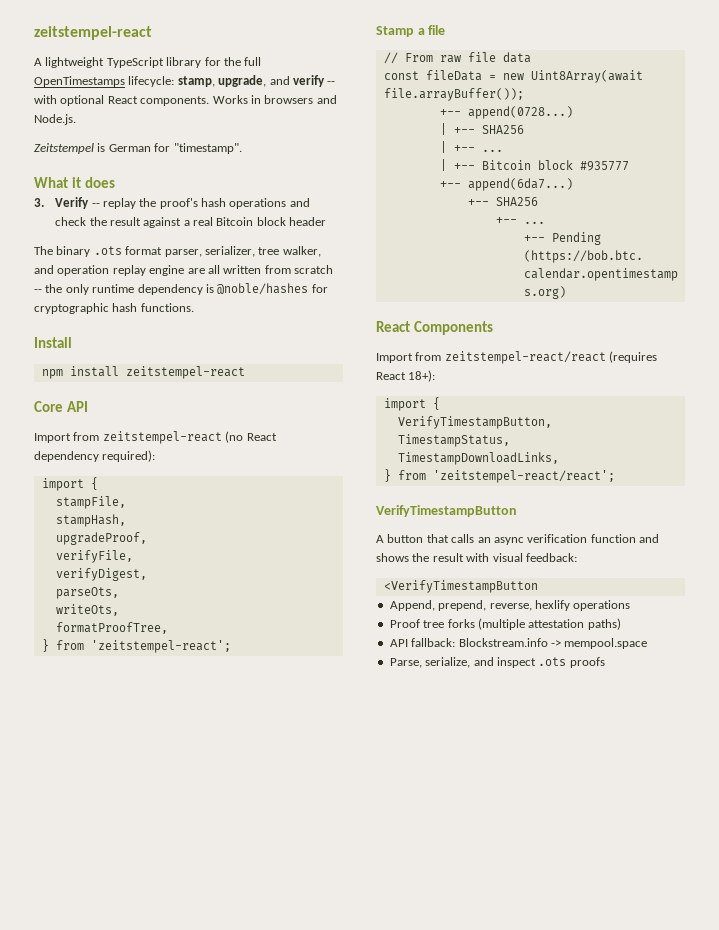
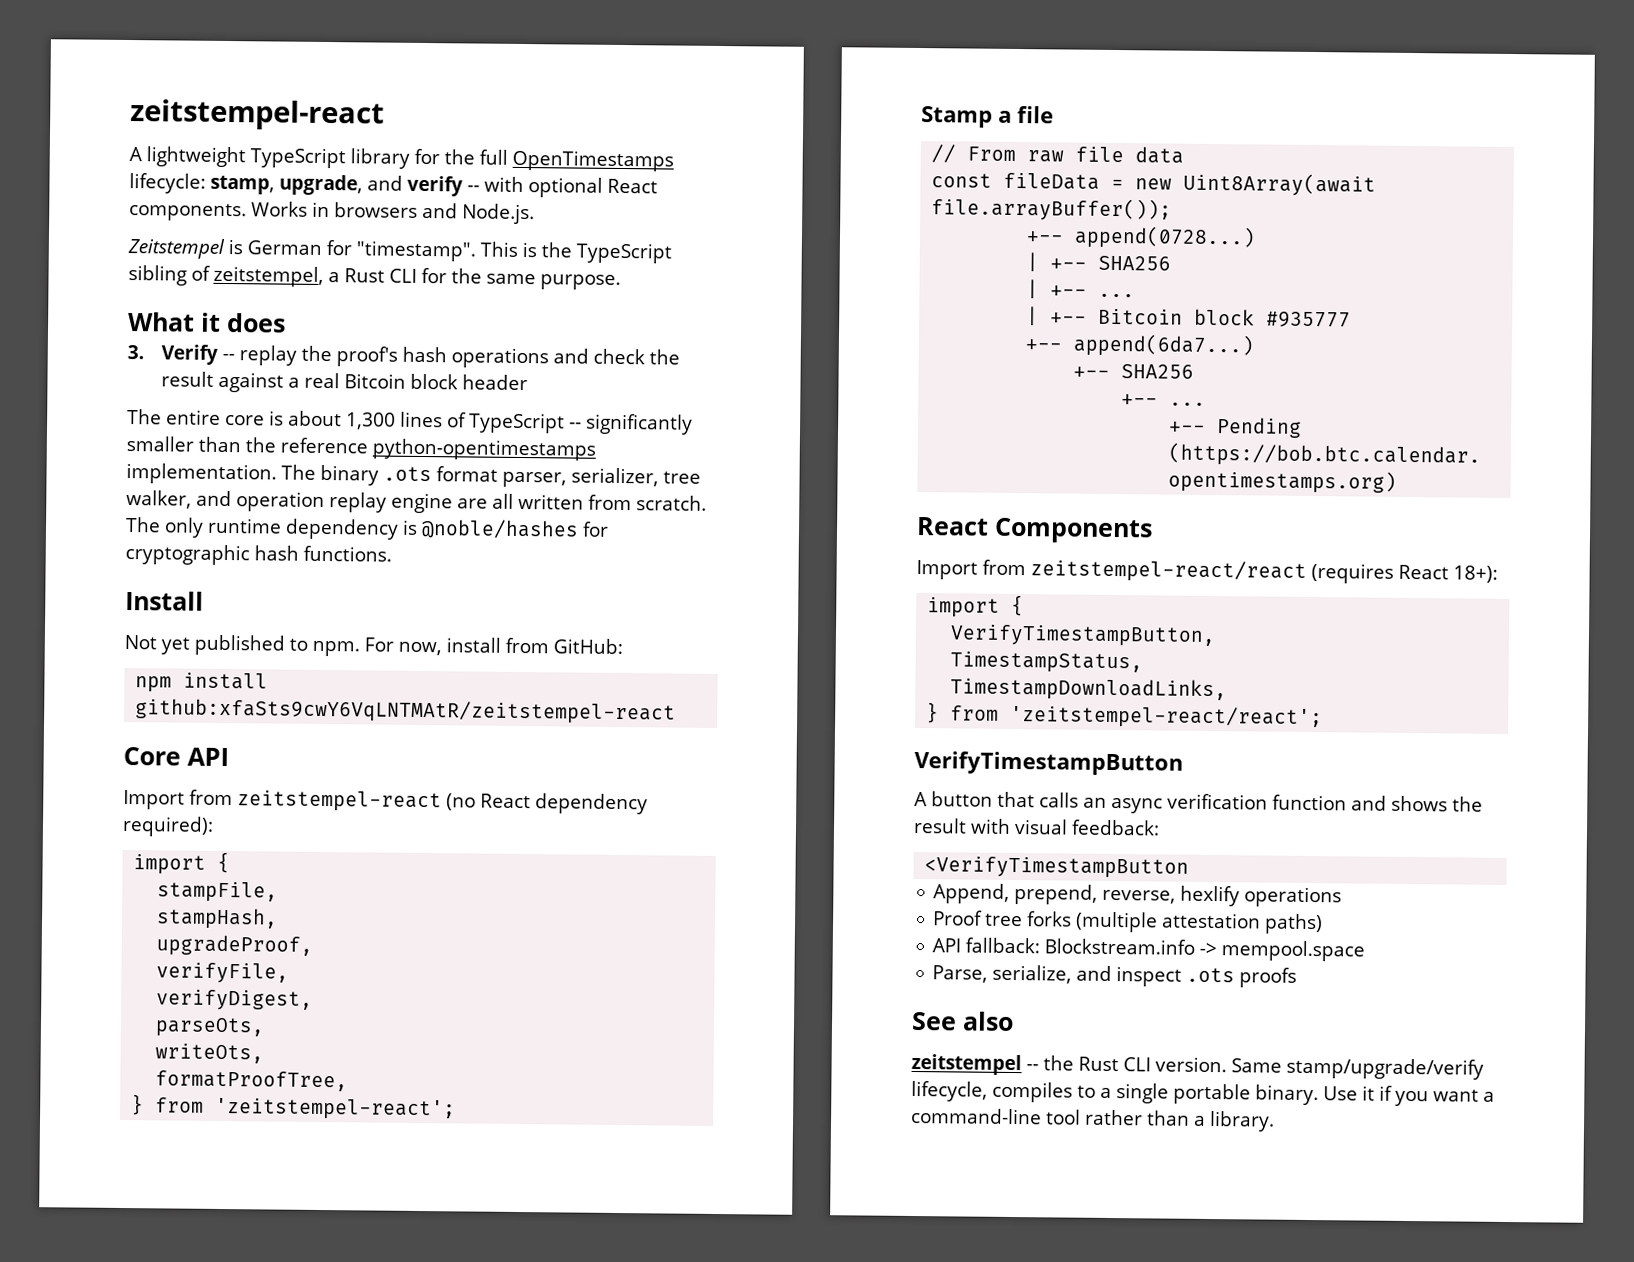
+ This is the TypeScript sibling of zeitstempel, a Rust CLI for the same purpose.
- The binary .ots format parser, serializer, tree walker, and operation replay engine are all written from scratch -- the only runtime dependency is @noble/hashes for cryptographic hash functions.
+ The entire core is about 1,300 lines of TypeScript -- significantly smaller than the reference python-opentimestamps implementation. The binary .ots format parser, serializer, tree walker, and operation replay engine are all written from scratch. The only runtime dependency is @noble/hashes for cryptographic hash functions.
+ Not yet published to npm. For now, install from GitHub:
- npm install zeitstempel-react
+ npm install github:xfaSts9cwY6VqLNTMAtR/zeitstempel-react
+ See also
+ zeitstempel -- the Rust CLI version. Same stamp/upgrade/verify lifecycle, compiles to a single portable binary. Use it if you want a command-line tool rather than a library.

